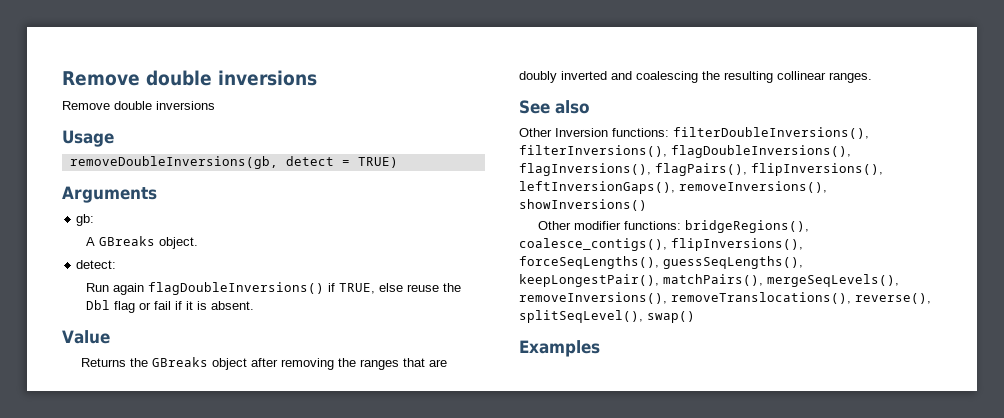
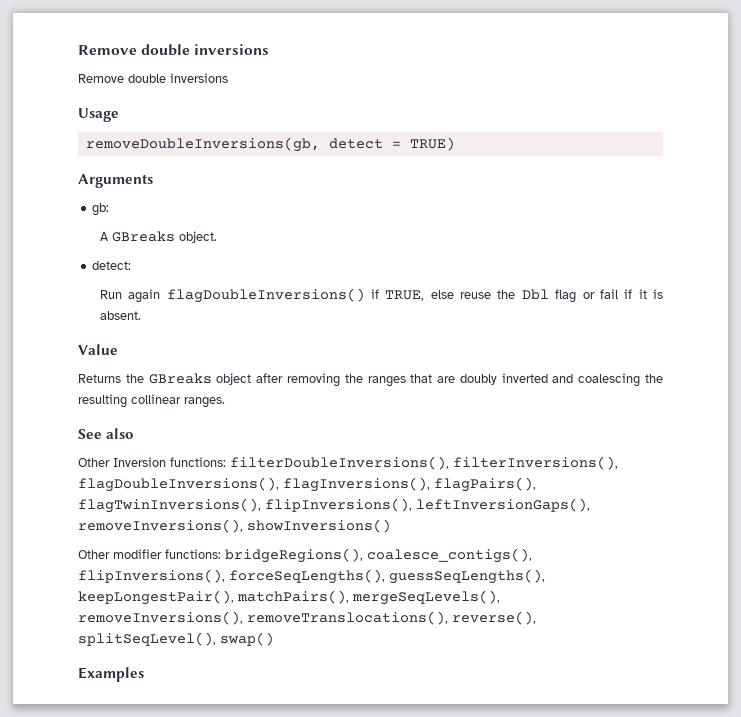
- Other Inversion functions: filterDoubleInversions(), filterInversions(), flagDoubleInversions(), flagInversions(), flagPairs(), flipInversions(), leftInversionGaps(), removeInversions(), showInversions()
+ Other Inversion functions: filterDoubleInversions(), filterInversions(), flagDoubleInversions(), flagInversions(), flagPairs(), flagTwinInversions(), flipInversions(), leftInversionGaps(), removeInversions(), showInversions()

